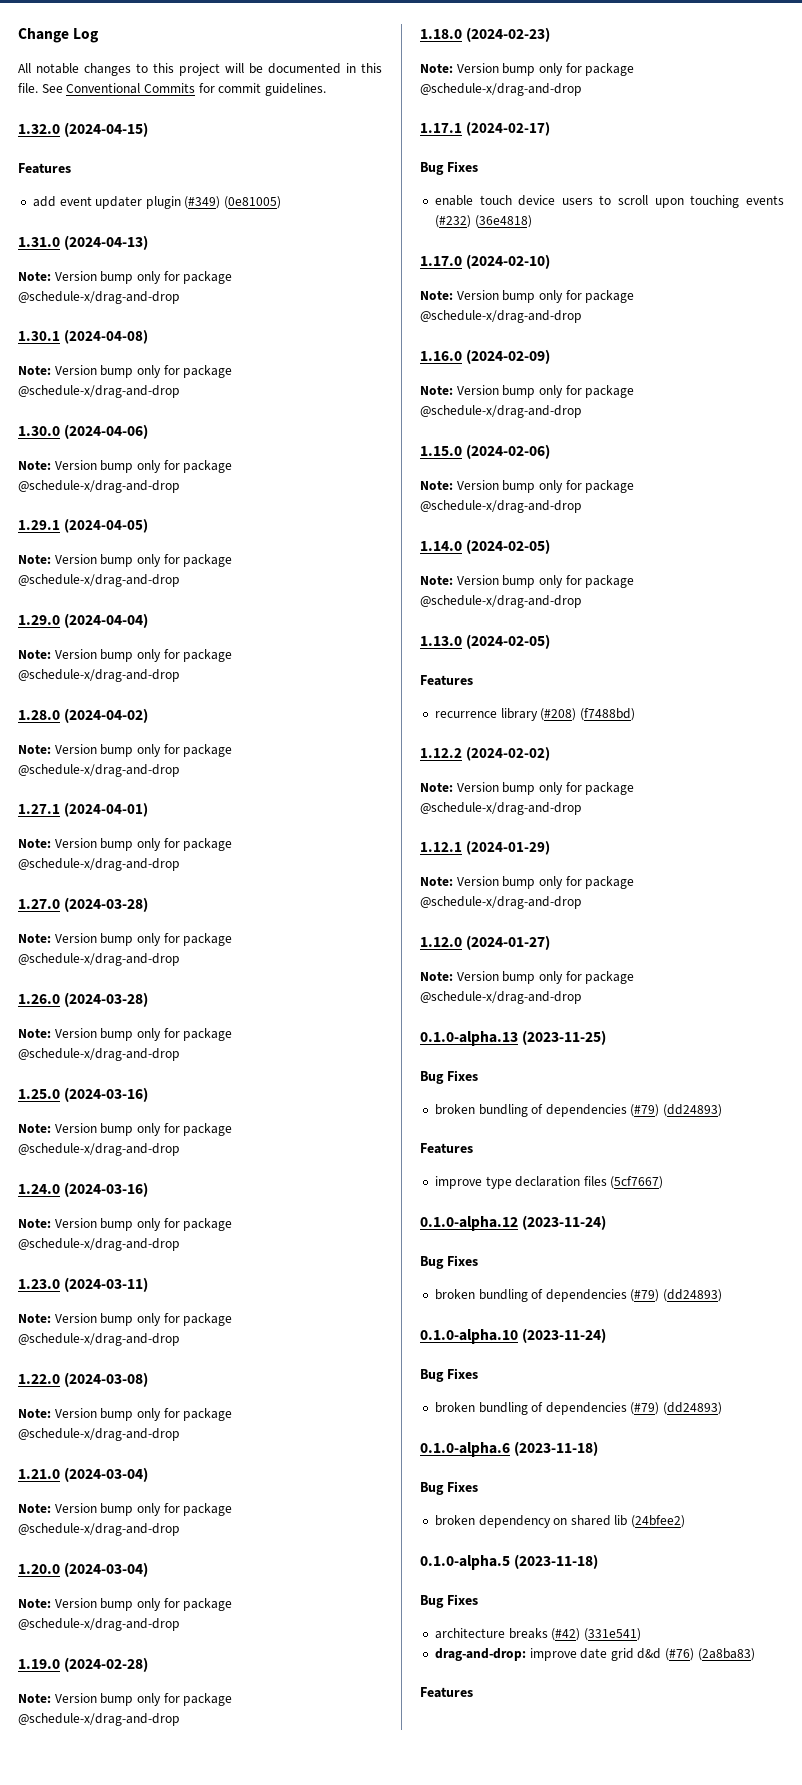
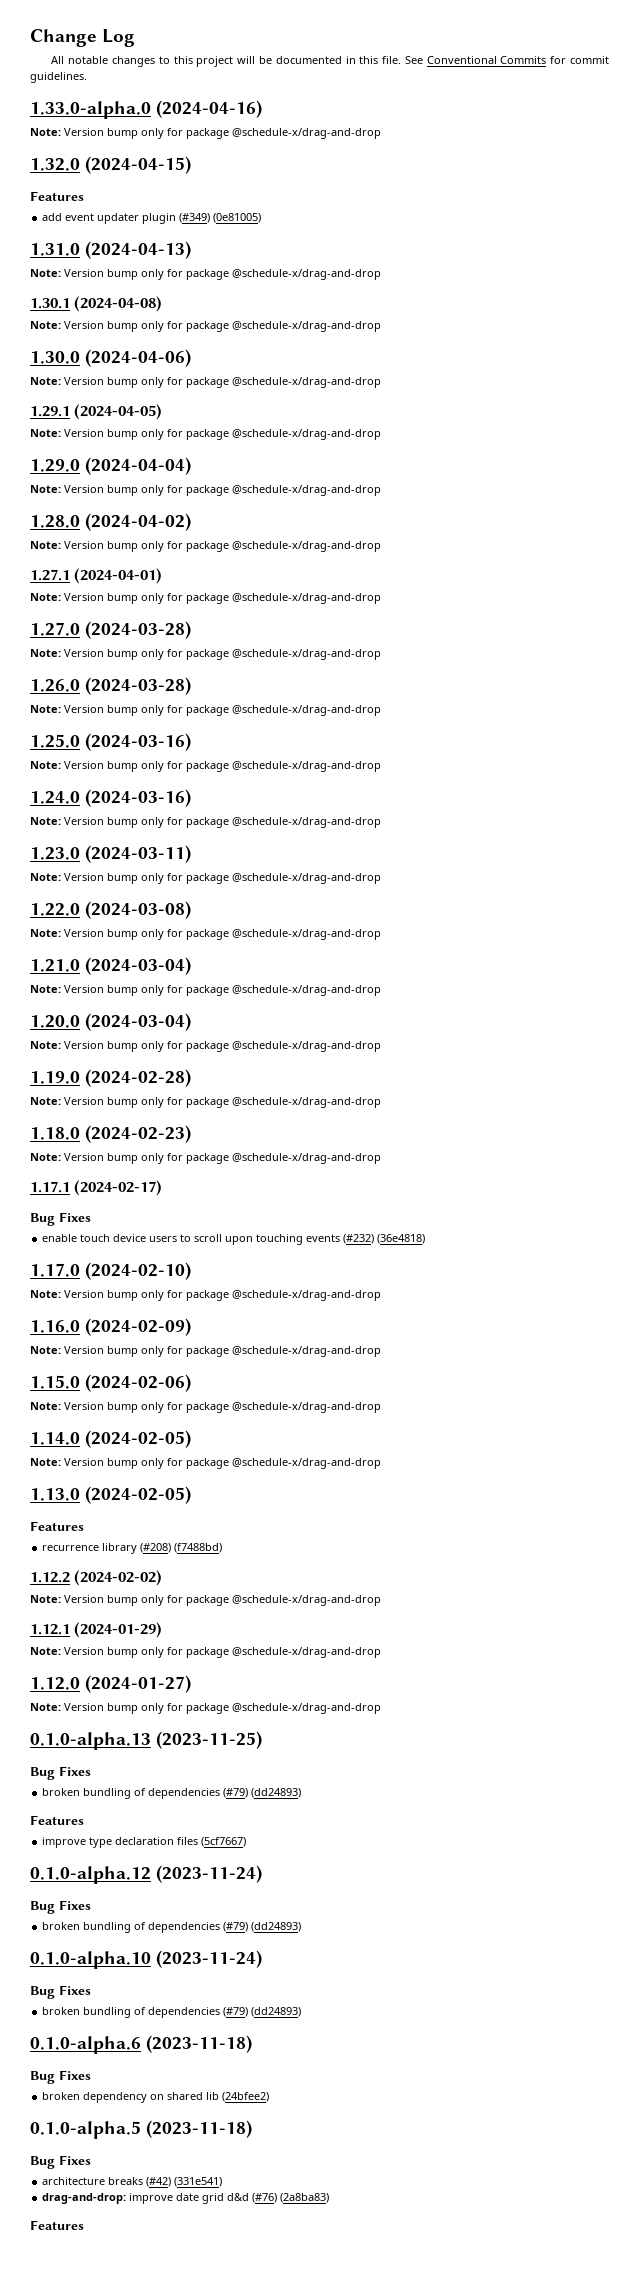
+ 1.33.0-alpha.0 (2024-04-16)
+ Note: Version bump only for package @schedule-x/drag-and-drop

